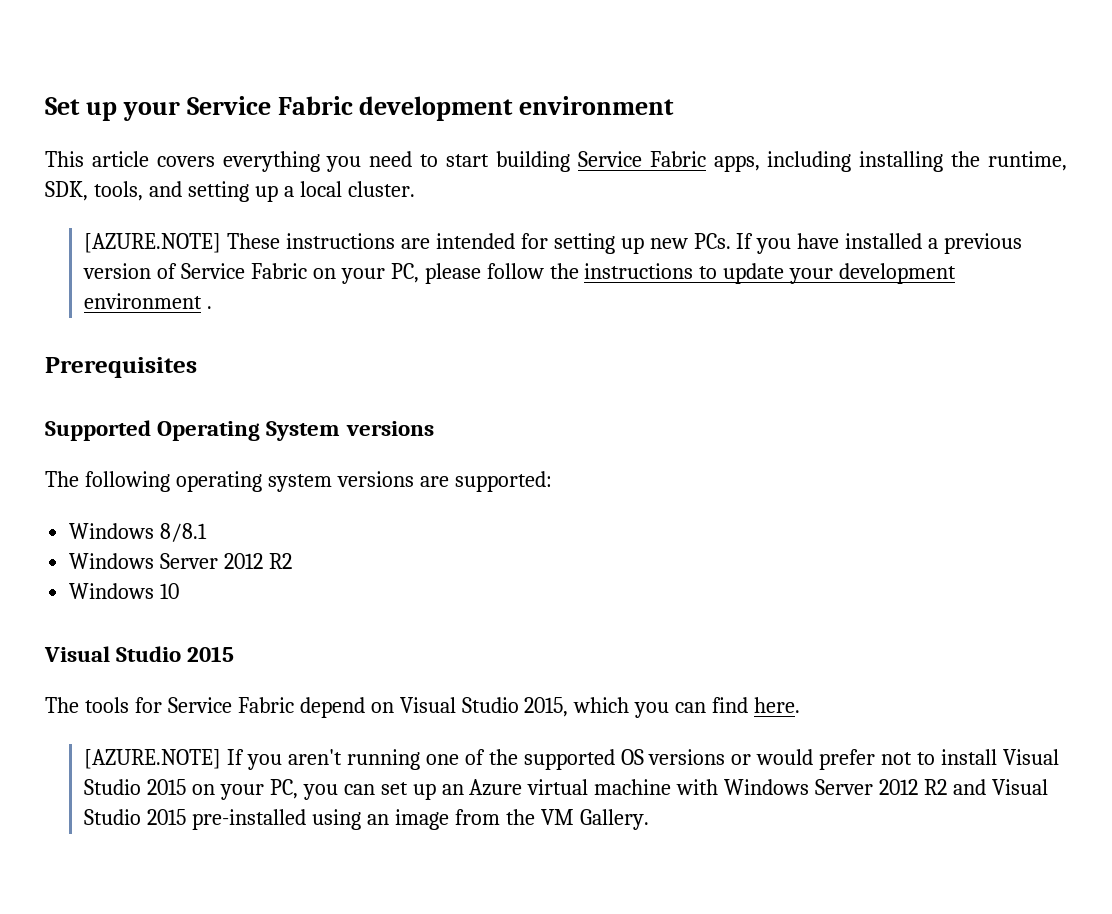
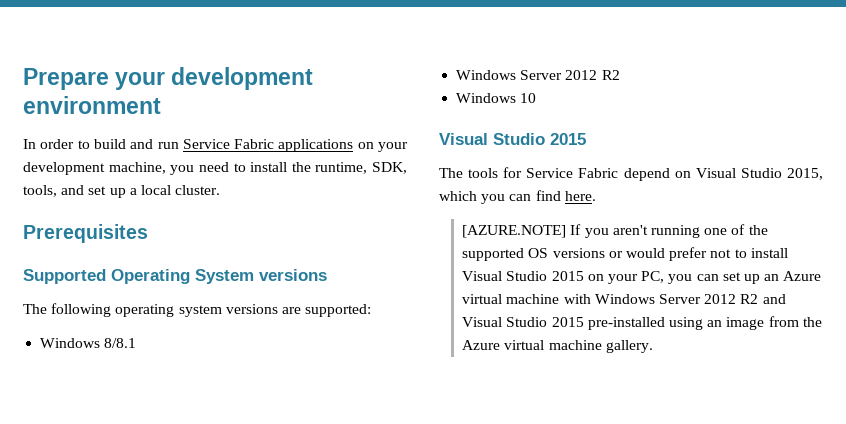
- Set up your Service Fabric development environment
- This article covers everything you need to start building Service Fabric apps, including installing the runtime, SDK, tools, and setting up a local cluster.
+ Prepare your development environment
+ In order to build and run Service Fabric applications on your development machine, you need to install the runtime, SDK, tools, and set up a local cluster.
- [AZURE.NOTE] These instructions are intended for setting up new PCs. If you have installed a previous version of Service Fabric on your PC, please follow the instructions to update your development environment .
- [AZURE.NOTE] If you aren't running one of the supported OS versions or would prefer not to install Visual Studio 2015 on your PC, you can set up an Azure virtual machine with Windows Server 2012 R2 and Visual Studio 2015 pre-installed using an image from the VM Gallery.
+ [AZURE.NOTE] If you aren't running one of the supported OS versions or would prefer not to install Visual Studio 2015 on your PC, you can set up an Azure virtual machine with Windows Server 2012 R2 and Visual Studio 2015 pre-installed using an image from the Azure virtual machine gallery.

